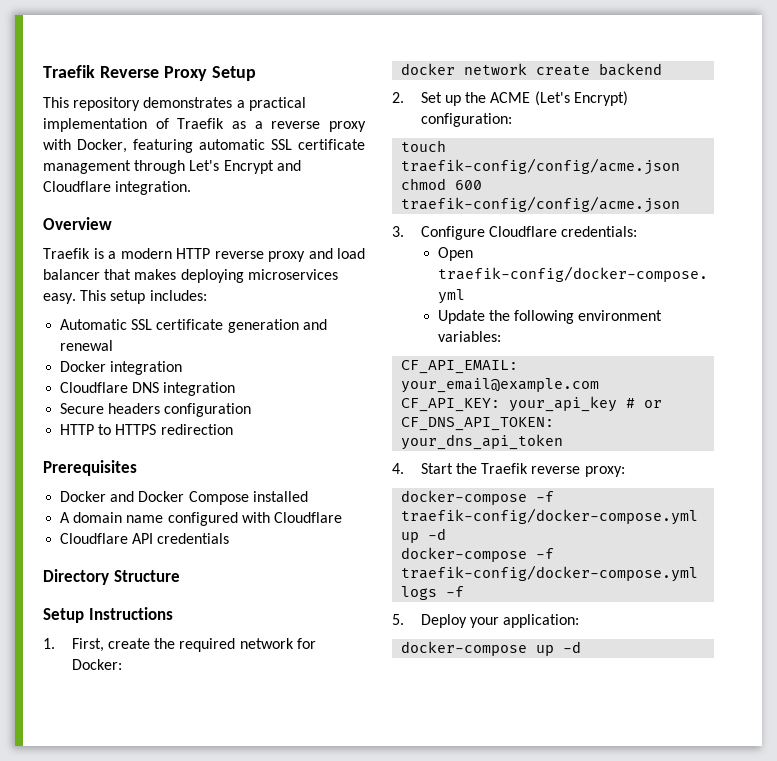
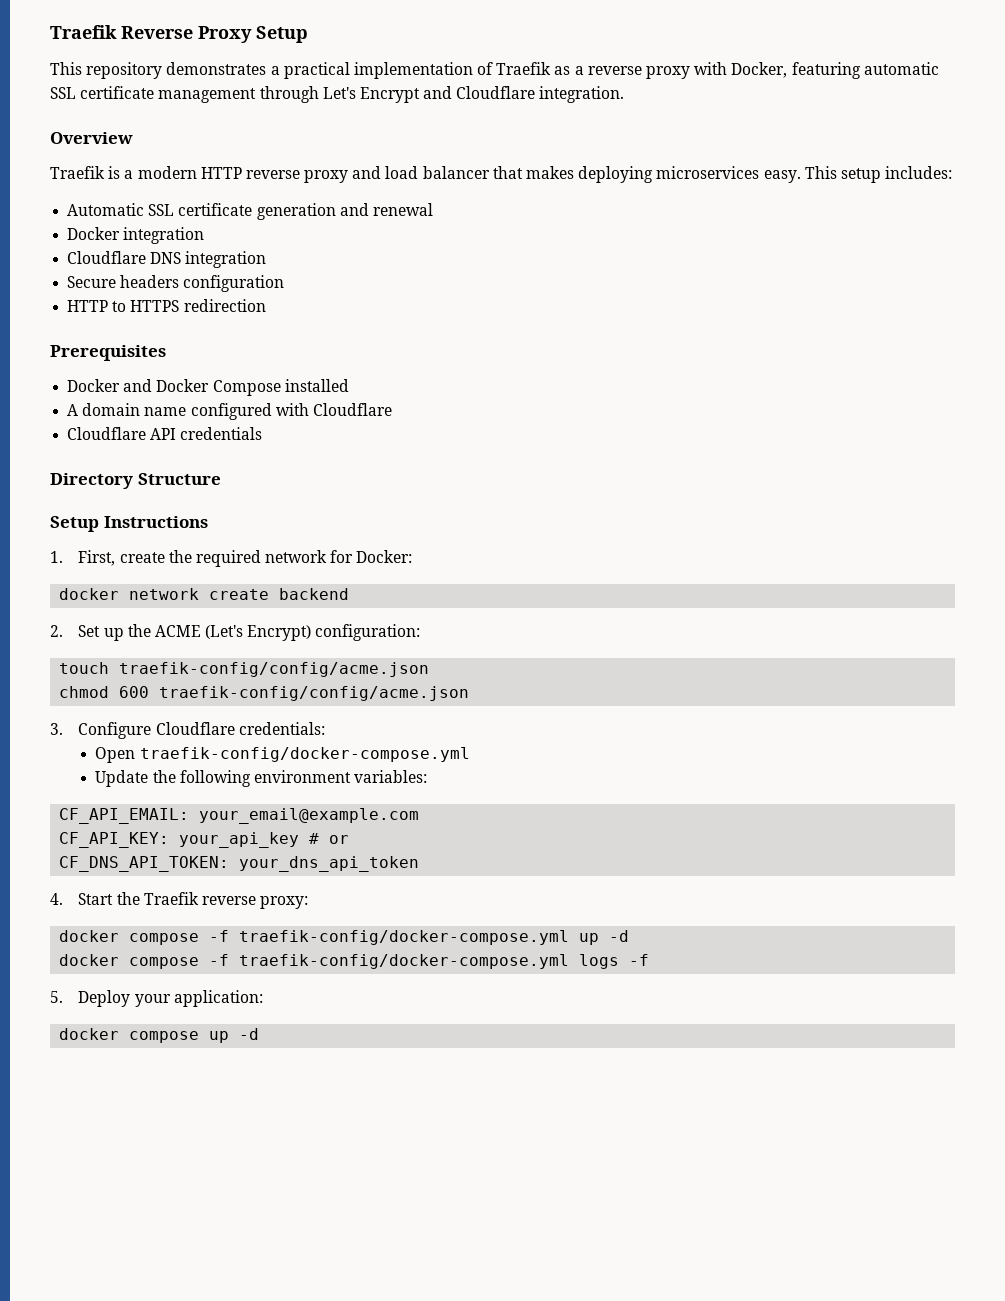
- docker-compose -f traefik-config/docker-compose.yml up -d
+ docker compose -f traefik-config/docker-compose.yml up -d
- docker-compose -f traefik-config/docker-compose.yml logs -f
+ docker compose -f traefik-config/docker-compose.yml logs -f
- docker-compose up -d
+ docker compose up -d

